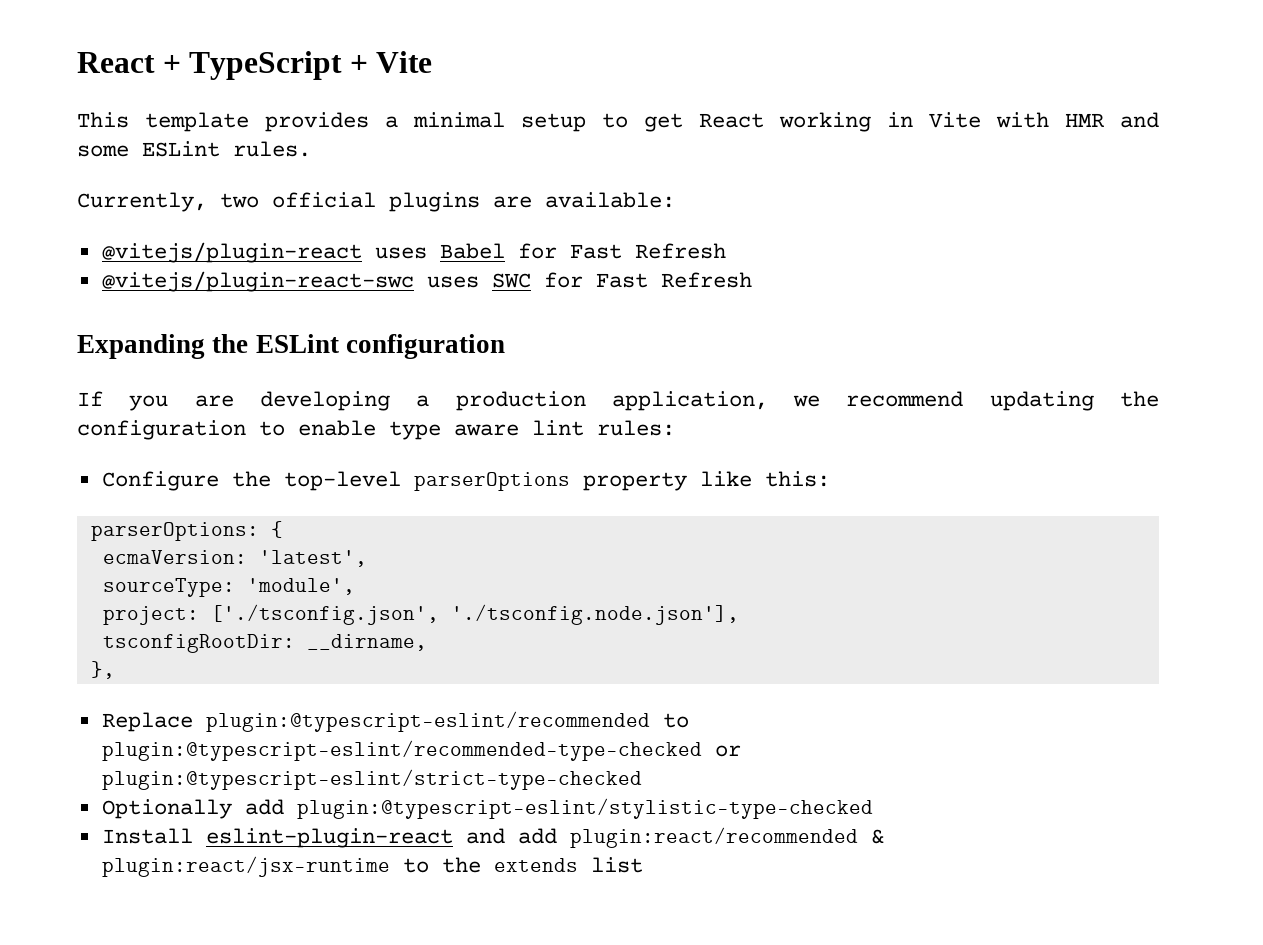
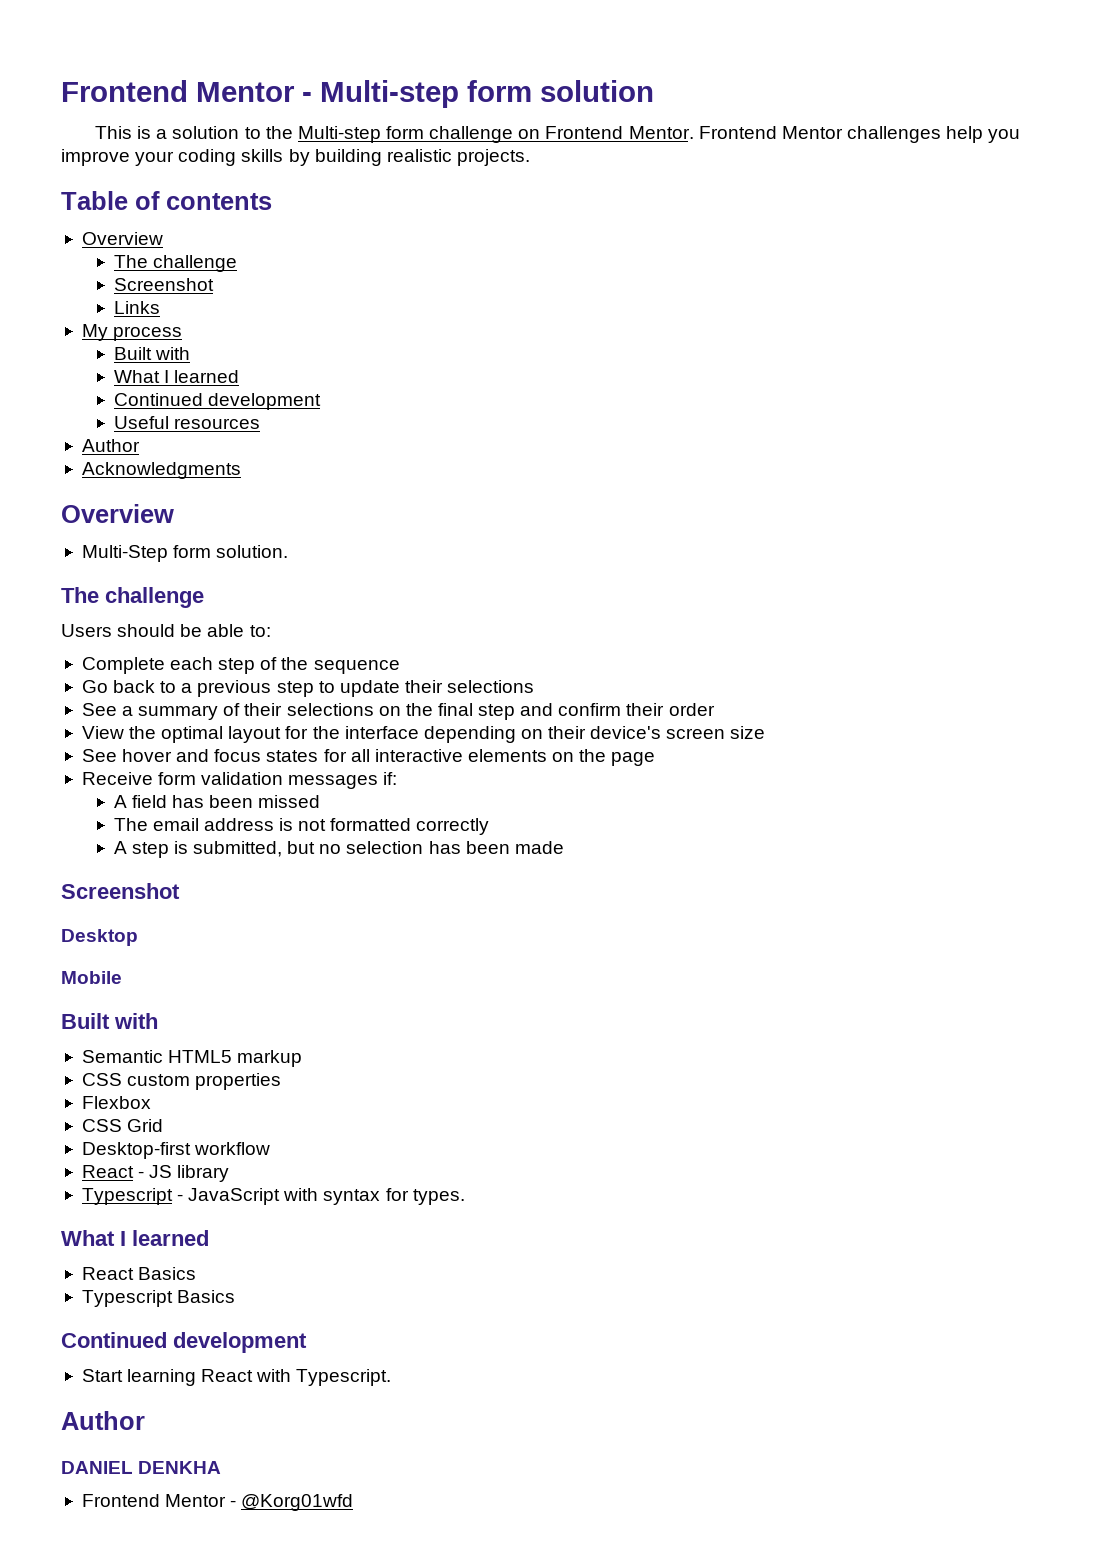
- React + TypeScript + Vite
- This template provides a minimal setup to get React working in Vite with HMR and some ESLint rules.
- Currently, two official plugins are available:
- @vitejs/plugin-react uses Babel for Fast Refresh
- @vitejs/plugin-react-swc uses SWC for Fast Refresh
- Expanding the ESLint configuration
- If you are developing a production application, we recommend updating the configuration to enable type aware lint rules:
- Configure the top-level parserOptions property like this:
- parserOptions: {
- ecmaVersion: 'latest',
- sourceType: 'module',
- project: ['./tsconfig.json', './tsconfig.node.json'],
- tsconfigRootDir: __dirname,
- },
- Replace plugin:@typescript-eslint/recommended to plugin:@typescript-eslint/recommended-type-checked or plugin:@typescript-eslint/strict-type-checked
- Optionally add plugin:@typescript-eslint/stylistic-type-checked
- Install eslint-plugin-react and add plugin:react/recommended & plugin:react/jsx-runtime to the extends list
+ Frontend Mentor - Multi-step form solution
+ This is a solution to the Multi-step form challenge on Frontend Mentor. Frontend Mentor challenges help you improve your coding skills by building realistic projects.
+ Table of contents
+ Overview
+ The challenge
+ Screenshot
+ Links
+ My process
+ Built with
+ What I learned
+ Continued development
+ Useful resources
+ Author
+ Acknowledgments
+ Overview
+ Multi-Step form solution.
+ The challenge
+ Users should be able to:
+ Complete each step of the sequence
+ Go back to a previous step to update their selections
+ See a summary of their selections on the final step and confirm their order
+ View the optimal layout for the interface depending on their device's screen size
+ See hover and focus states for all interactive elements on the page
+ Receive form validation messages if:
+ A field has been missed
+ The email address is not formatted correctly
+ A step is submitted, but no selection has been made
+ Screenshot
+ Desktop
+ Mobile
+ Built with
+ Semantic HTML5 markup
+ CSS custom properties
+ Flexbox
+ CSS Grid
+ Desktop-first workflow
+ React - JS library
+ Typescript - JavaScript with syntax for types.
+ What I learned
+ React Basics
+ Typescript Basics
+ Continued development
+ Start learning React with Typescript.
+ Author
+ DANIEL DENKHA
+ Frontend Mentor - @Korg01wfd

